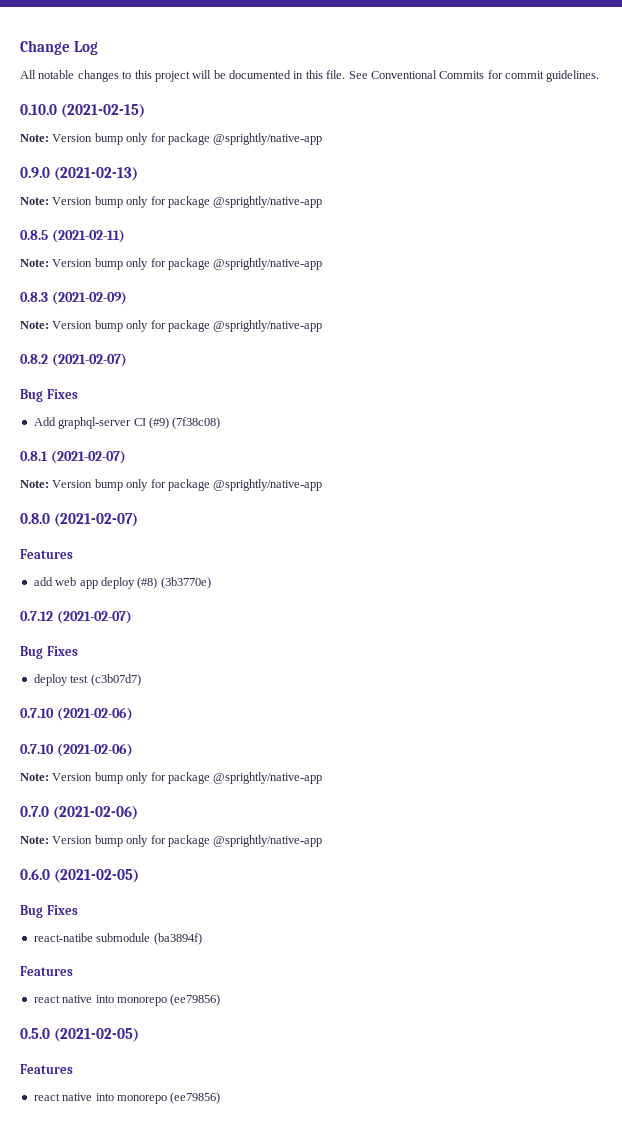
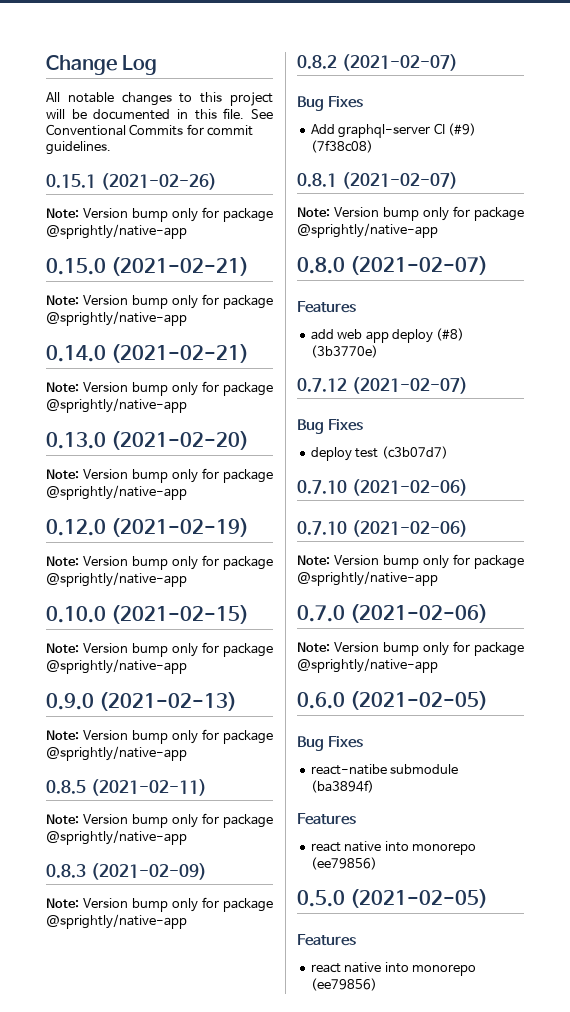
+ 0.15.1 (2021-02-26)
+ Note: Version bump only for package @sprightly/native-app
+ 0.15.0 (2021-02-21)
+ Note: Version bump only for package @sprightly/native-app
+ 0.14.0 (2021-02-21)
+ Note: Version bump only for package @sprightly/native-app
+ 0.13.0 (2021-02-20)
+ Note: Version bump only for package @sprightly/native-app
+ 0.12.0 (2021-02-19)
+ Note: Version bump only for package @sprightly/native-app

